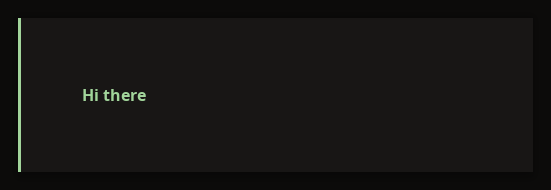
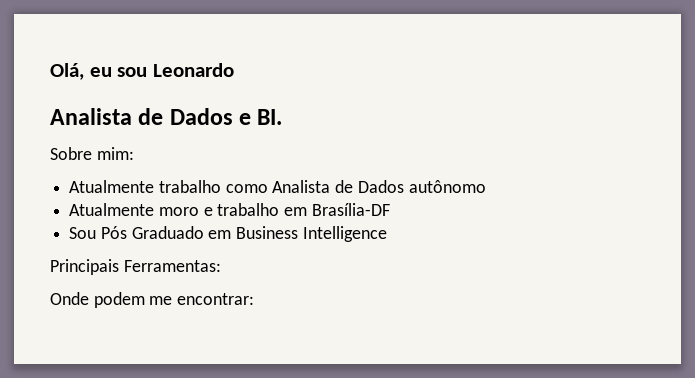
- Hi there
+ Olá, eu sou Leonardo
+ Analista de Dados e BI.
+ Sobre mim:
+ Atualmente trabalho como Analista de Dados autônomo
+ Atualmente moro e trabalho em Brasília-DF
+ Sou Pós Graduado em Business Intelligence
+ Principais Ferramentas:
+ Onde podem me encontrar:

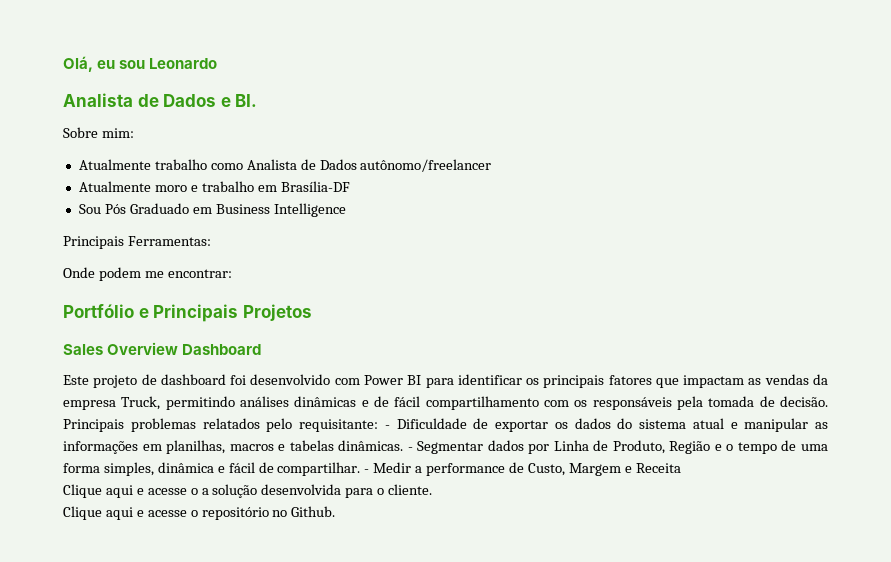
- Atualmente trabalho como Analista de Dados autônomo
+ Atualmente trabalho como Analista de Dados autônomo/freelancer
+ Portfólio e Principais Projetos
+ Sales Overview Dashboard
+ Este projeto de dashboard foi desenvolvido com Power BI para identificar os principais fatores que impactam as vendas da empresa Truck, permitindo análises dinâmicas e de fácil compartilhamento com os responsáveis pela tomada de decisão. Principais problemas relatados pelo requisitante: - Dificuldade de exportar os dados do sistema atual e manipular as informações em planilhas, macros e tabelas dinâmicas. - Segmentar dados por Linha de Produto, Região e o tempo de uma forma simples, dinâmica e fácil de compartilhar. - Medir a performance de Custo, Margem e Receita
+ Clique aqui e acesse o a solução desenvolvida para o cliente.
+ Clique aqui e acesse o repositório no Github.

